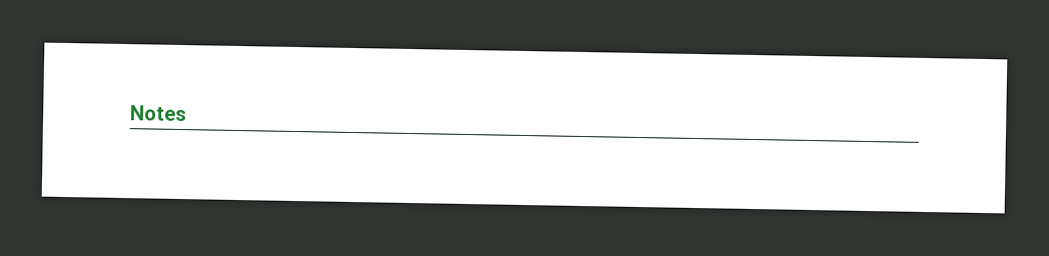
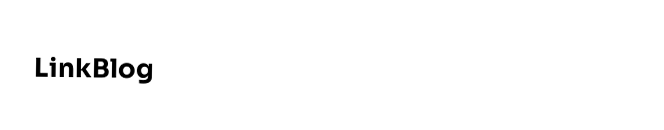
- Notes
+ LinkBlog

